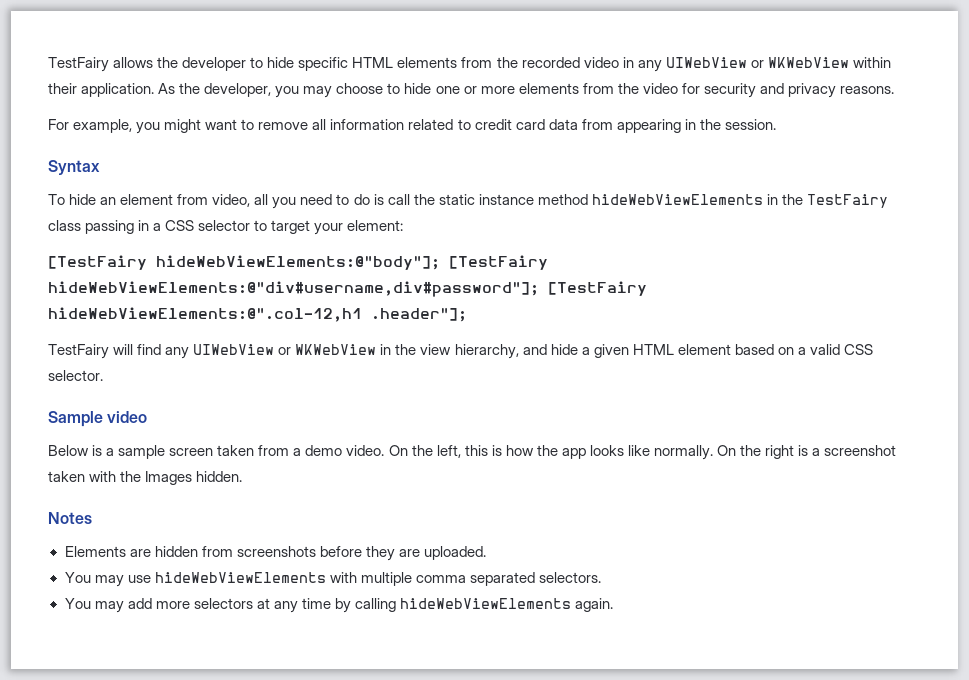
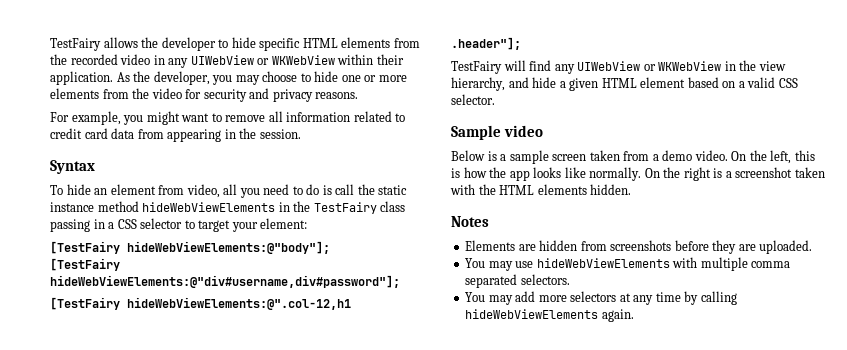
- [TestFairy hideWebViewElements:@"body"]; [TestFairy hideWebViewElements:@"div#username,div#password"]; [TestFairy hideWebViewElements:@".col-12,h1 .header"];
+ [TestFairy hideWebViewElements:@"body"];
+ [TestFairy hideWebViewElements:@"div#username,div#password"];
+ [TestFairy hideWebViewElements:@".col-12,h1 .header"];
- On the right is a screenshot taken with the Images hidden.
+ On the right is a screenshot taken with the HTML elements hidden.

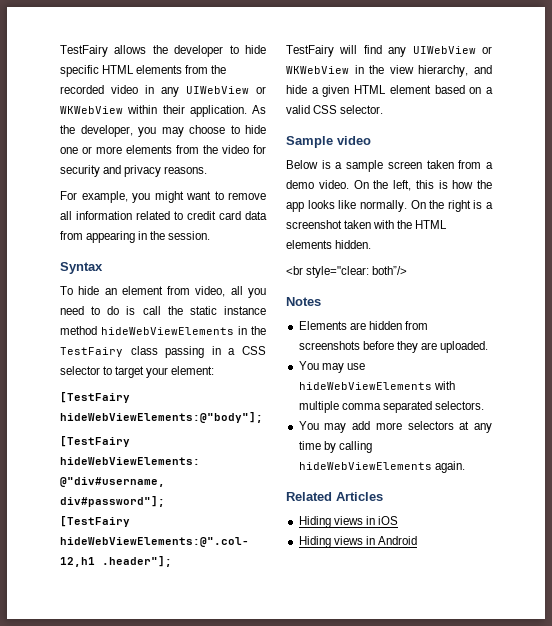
+ <br style="clear: both”/>
+ Related Articles
+ Hiding views in iOS
+ Hiding views in Android

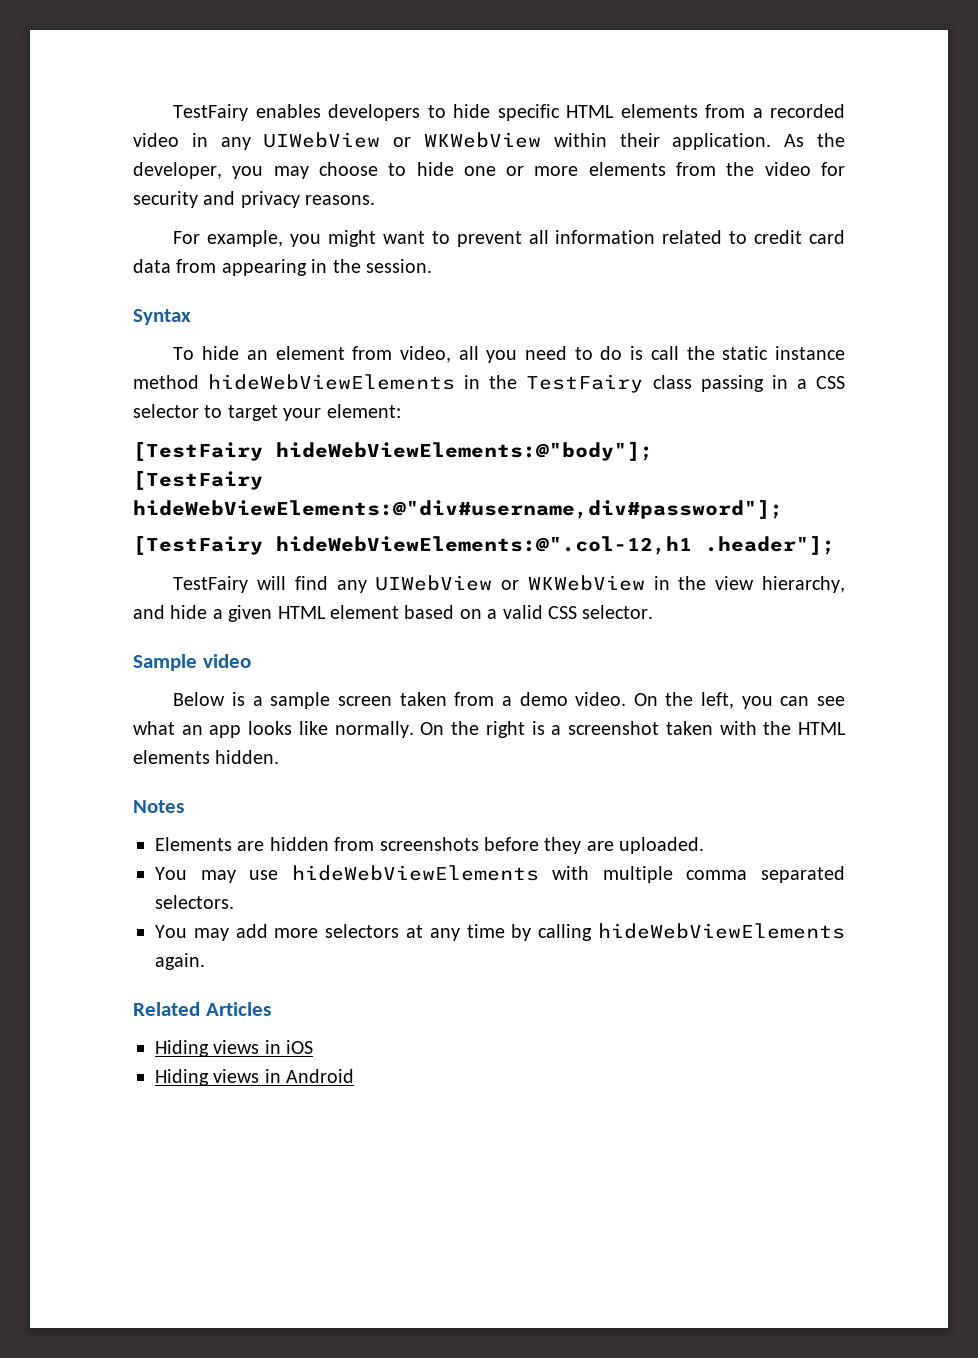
- TestFairy allows the developer to hide specific HTML elements from the recorded video in any UIWebView or WKWebView within their application.
+ TestFairy enables developers to hide specific HTML elements from a recorded video in any UIWebView or WKWebView within their application.
- For example, you might want to remove all information related to credit card data from appearing in the session.
+ For example, you might want to prevent all information related to credit card data from appearing in the session.
- On the left, this is how the app looks like normally.
+ On the left, you can see what an app looks like normally.
- <br style="clear: both”/>

